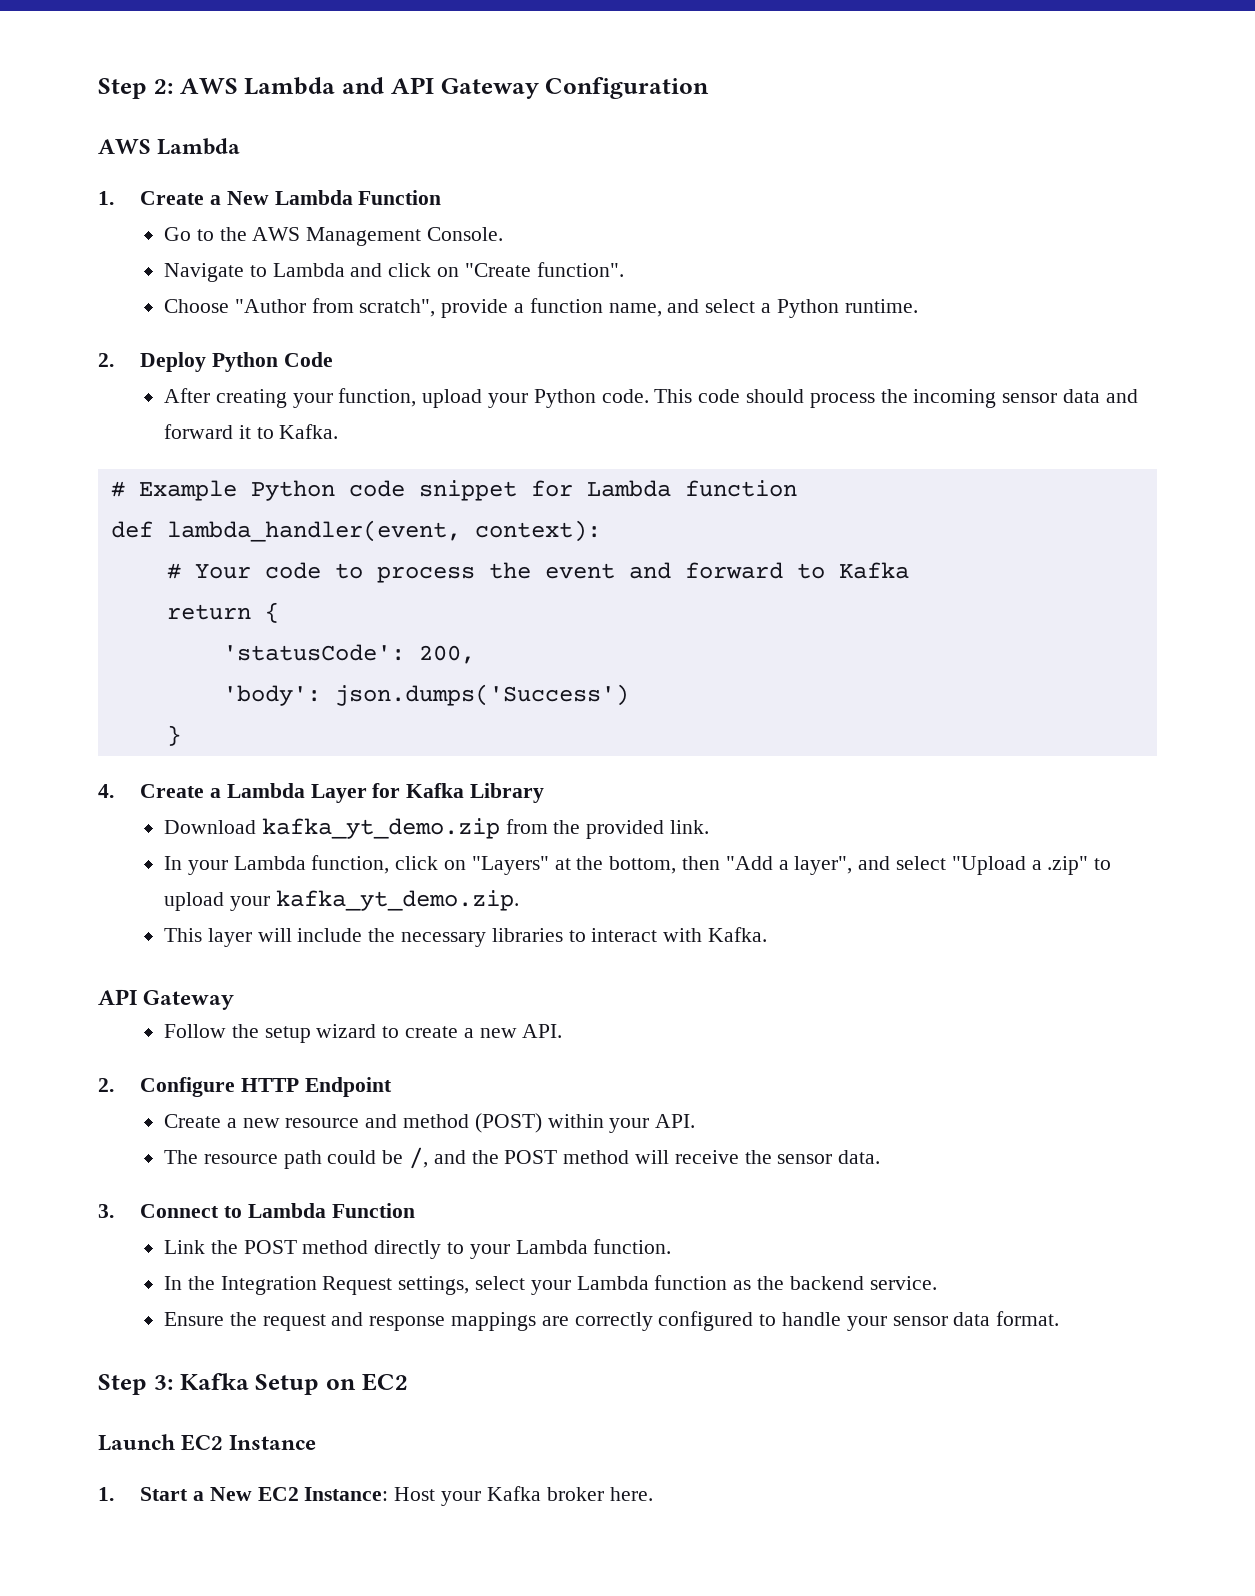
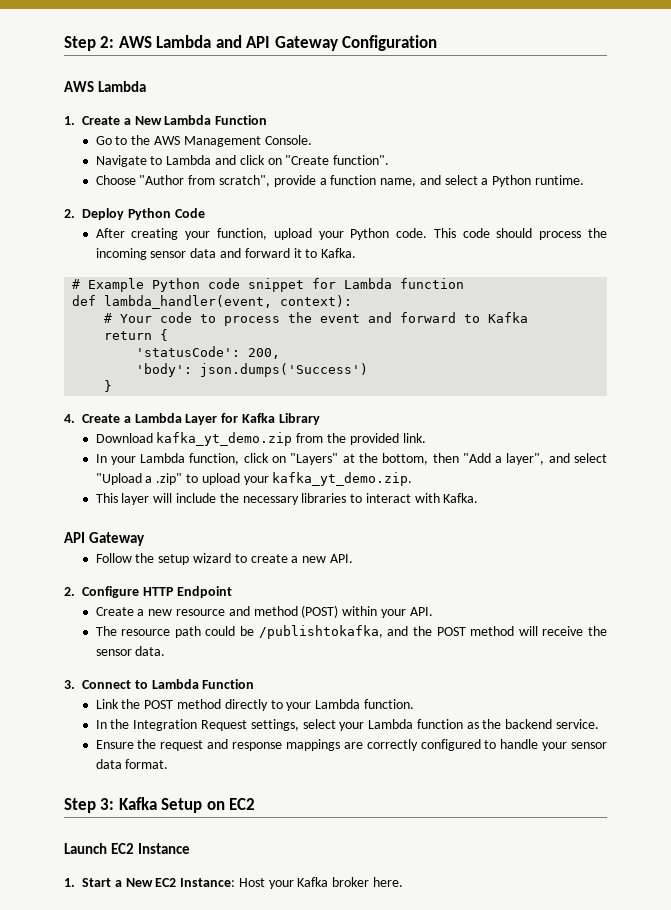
- The resource path could be /, and the POST method will receive the sensor data.
+ The resource path could be /publishtokafka, and the POST method will receive the sensor data.

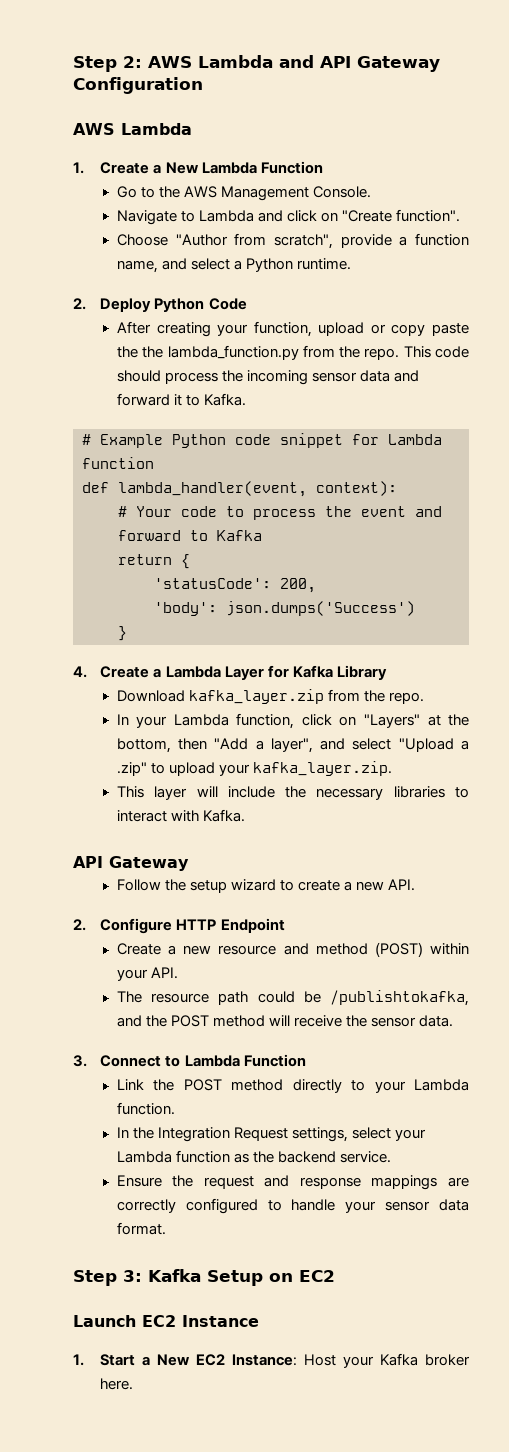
- After creating your function, upload your Python code.
+ After creating your function, upload or copy paste the the lambda_function.py from the repo.
- Download kafka_yt_demo.zip from the provided link.
+ Download kafka_layer.zip from the repo.
- In your Lambda function, click on "Layers" at the bottom, then "Add a layer", and select "Upload a .zip" to upload your kafka_yt_demo.zip.
+ In your Lambda function, click on "Layers" at the bottom, then "Add a layer", and select "Upload a .zip" to upload your kafka_layer.zip.

